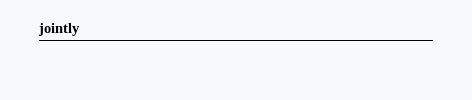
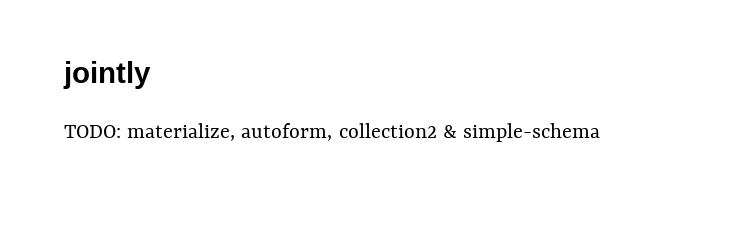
+ TODO: materialize, autoform, collection2 & simple-schema

